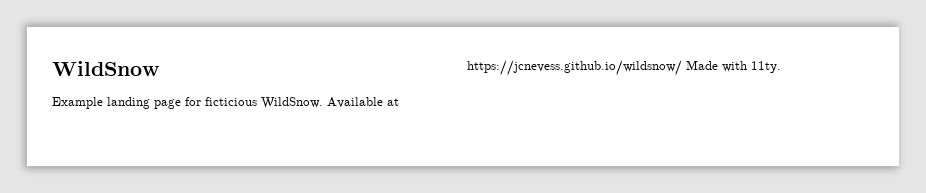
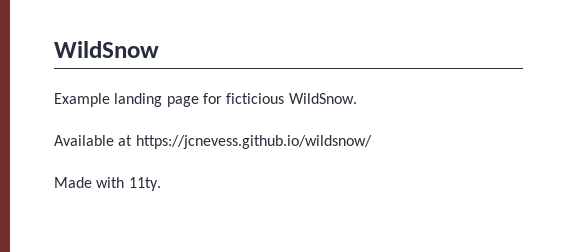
- Example landing page for ficticious WildSnow. Available at https://jcnevess.github.io/wildsnow/ Made with 11ty.
+ Example landing page for ficticious WildSnow.
+ Available at https://jcnevess.github.io/wildsnow/
+ Made with 11ty.

